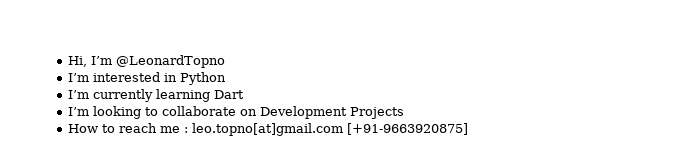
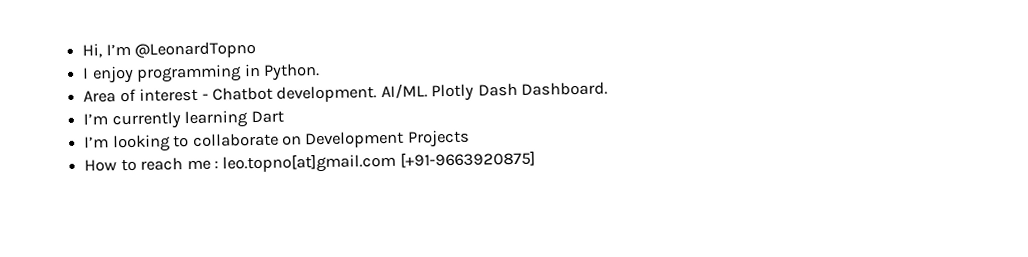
- I’m interested in Python
+ I enjoy programming in Python.
+ Area of interest - Chatbot development. AI/ML. Plotly Dash Dashboard.

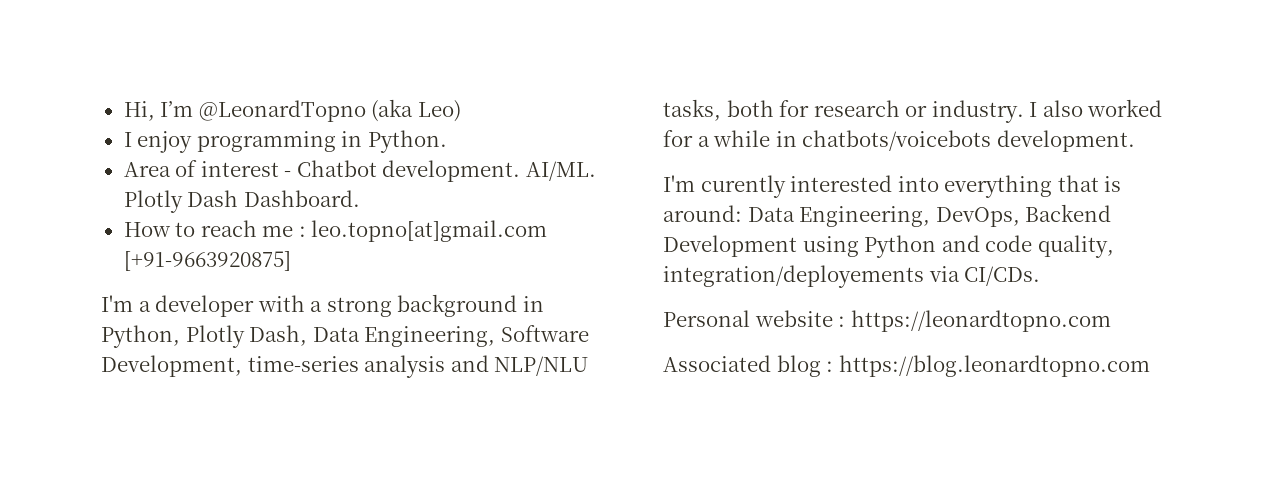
- Hi, I’m @LeonardTopno
+ Hi, I’m @LeonardTopno (aka Leo)
- I’m currently learning Dart
- I’m looking to collaborate on Development Projects
+ I'm a developer with a strong background in Python, Plotly Dash, Data Engineering, Software Development, time-series analysis and NLP/NLU tasks, both for research or industry. I also worked for a while in chatbots/voicebots development.
+ I'm curently interested into everything that is around: Data Engineering, DevOps, Backend Development using Python and code quality, integration/deployements via CI/CDs.
+ Personal website : https://leonardtopno.com
+ Associated blog : https://blog.leonardtopno.com

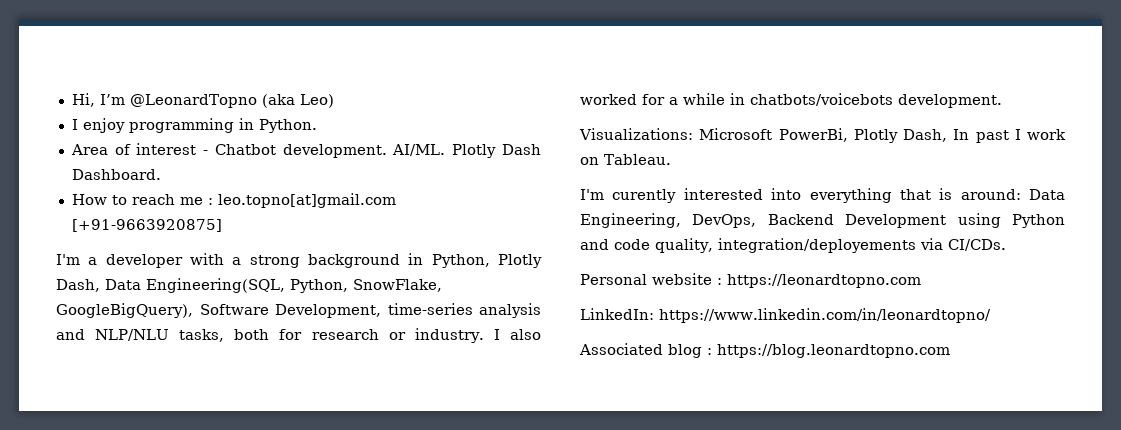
- I'm a developer with a strong background in Python, Plotly Dash, Data Engineering, Software Development, time-series analysis and NLP/NLU tasks, both for research or industry.
+ I'm a developer with a strong background in Python, Plotly Dash, Data Engineering(SQL, Python, SnowFlake, GoogleBigQuery), Software Development, time-series analysis and NLP/NLU tasks, both for research or industry.
+ Visualizations: Microsoft PowerBi, Plotly Dash, In past I work on Tableau.
+ LinkedIn: https://www.linkedin.com/in/leonardtopno/

